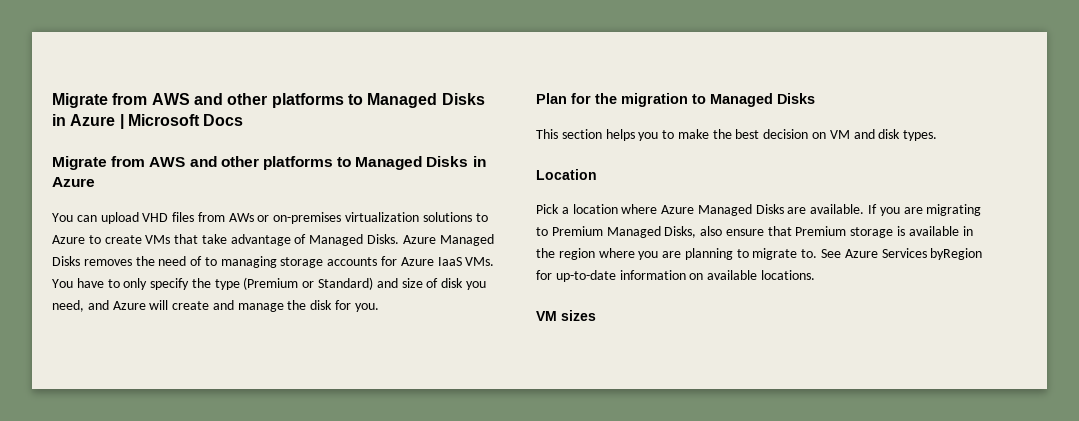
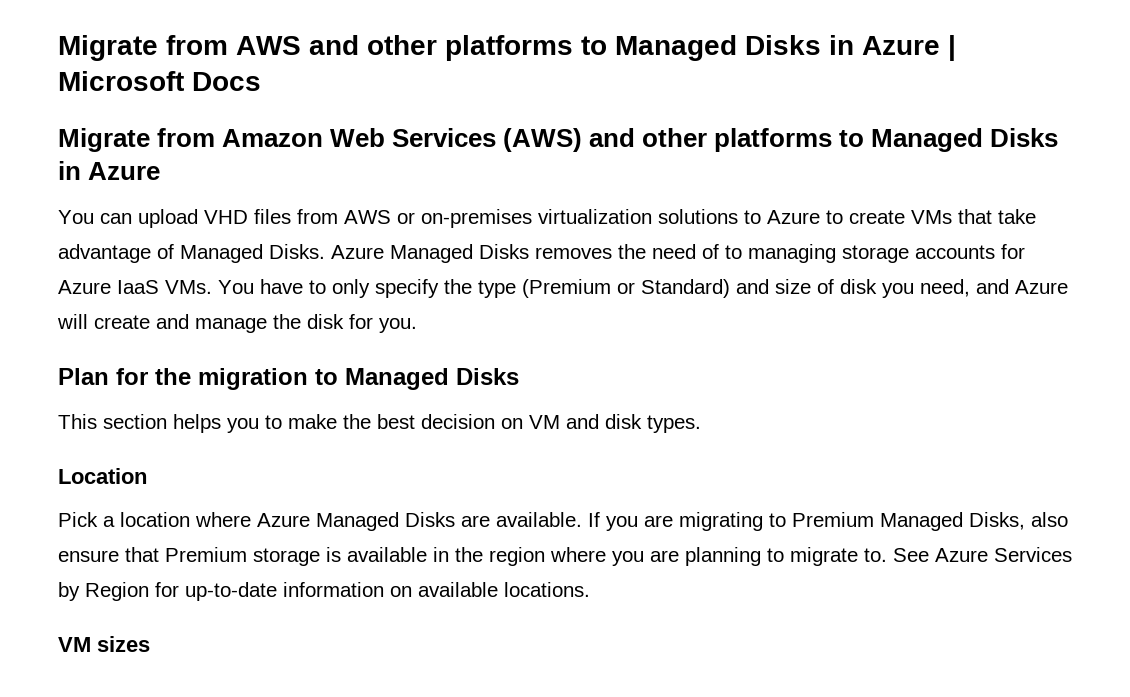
  Migrate from AWS and other platforms to Managed Disks in Azure | Microsoft Docs
- Migrate from AWS and other platforms to Managed Disks in Azure
+ Migrate from Amazon Web Services (AWS) and other platforms to Managed Disks in Azure
- You can upload VHD files from AWs or on-premises virtualization solutions to Azure to create VMs that take advantage of Managed Disks.
+ You can upload VHD files from AWS or on-premises virtualization solutions to Azure to create VMs that take advantage of Managed Disks.
- See Azure Services byRegion for up-to-date information on available locations.
+ See Azure Services by Region for up-to-date information on available locations.

